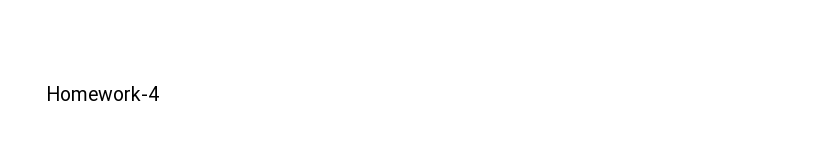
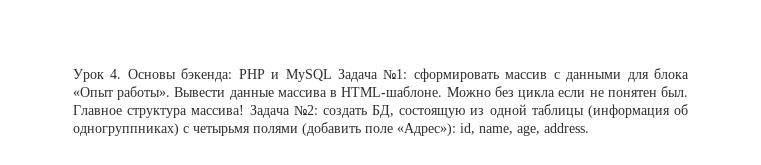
- Homework-4
+ Урок 4. Основы бэкенда: PHP и MySQL Задача №1: сформировать массив с данными для блока «Опыт работы». Вывести данные массива в HTML-шаблоне. Можно без цикла если не понятен был. Главное структура массива! Задача №2: создать БД, состоящую из одной таблицы (информация об одногруппниках) с четырьмя полями (добавить поле «Адрес»): id, name, age, address.

